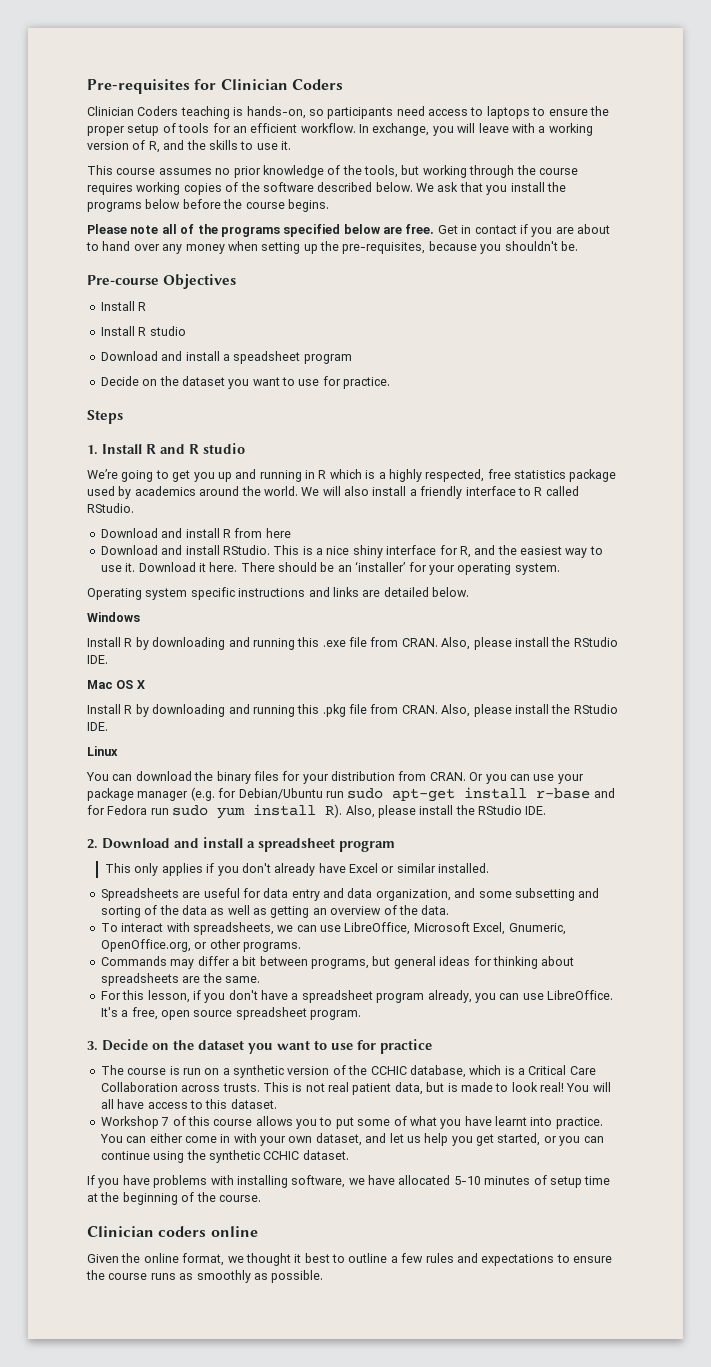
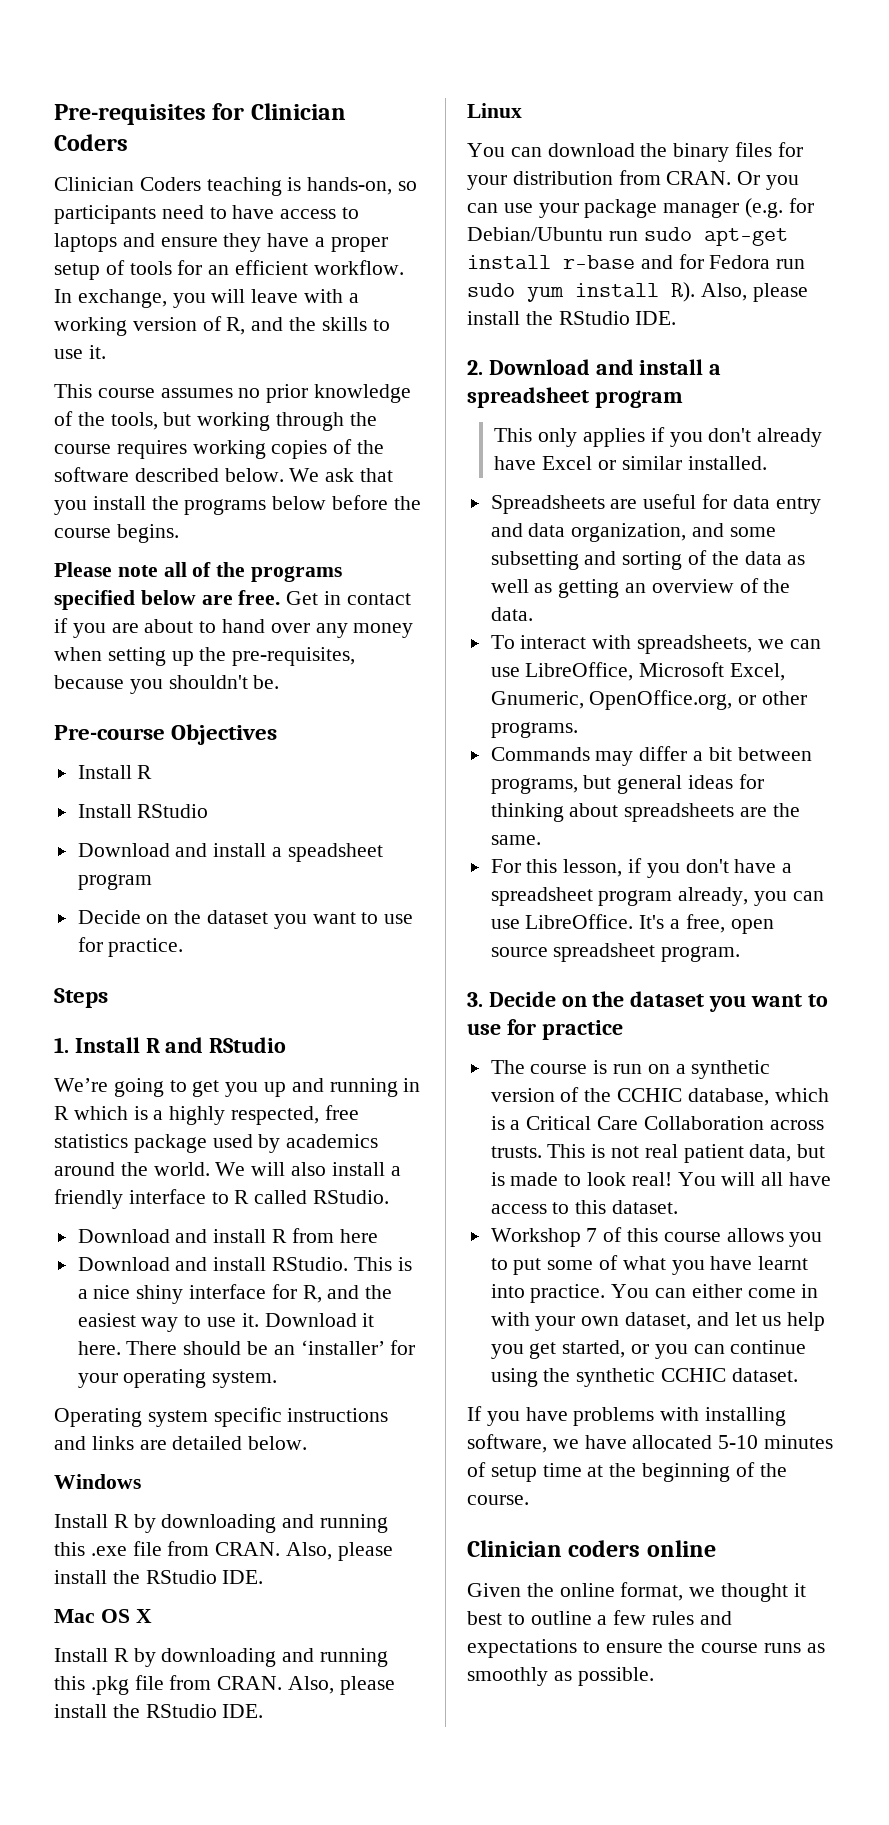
- Clinician Coders teaching is hands-on, so participants need access to laptops to ensure the proper setup of tools for an efficient workflow.
+ Clinician Coders teaching is hands-on, so participants need to have access to laptops and ensure they have a proper setup of tools for an efficient workflow.
- Install R studio
+ Install RStudio
- 1. Install R and R studio
+ 1. Install R and RStudio

